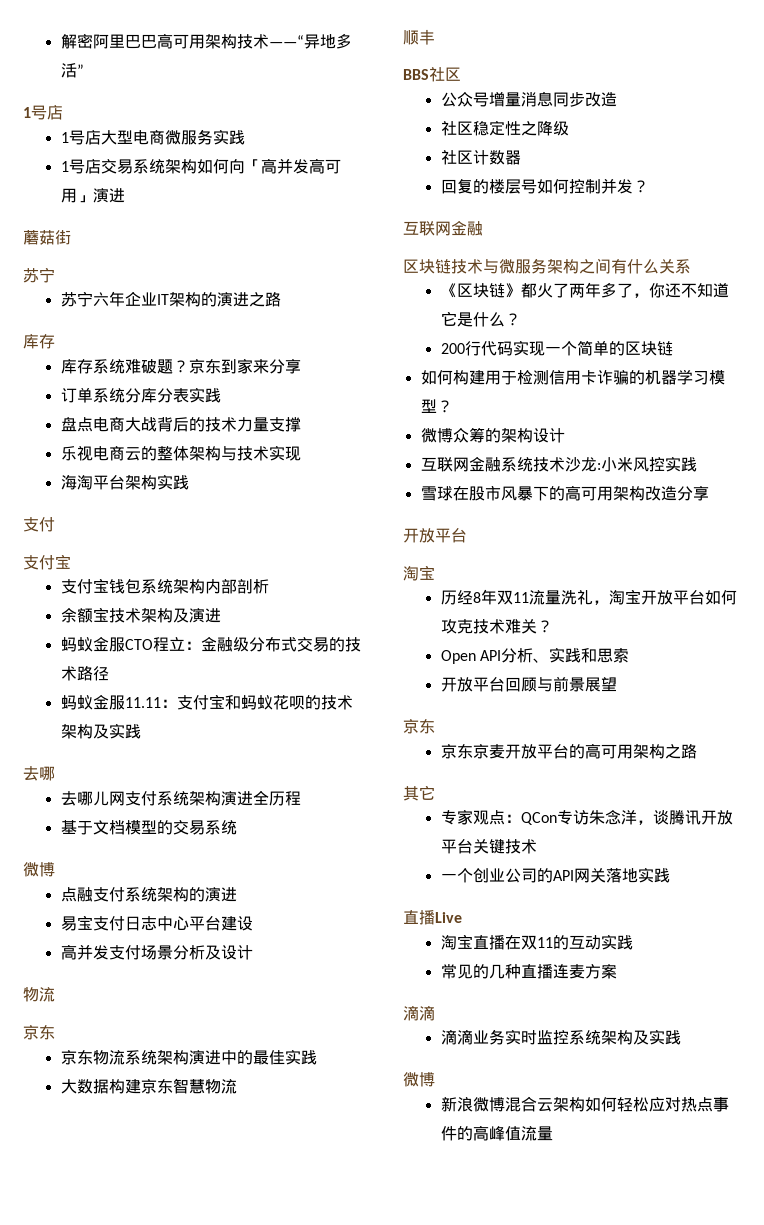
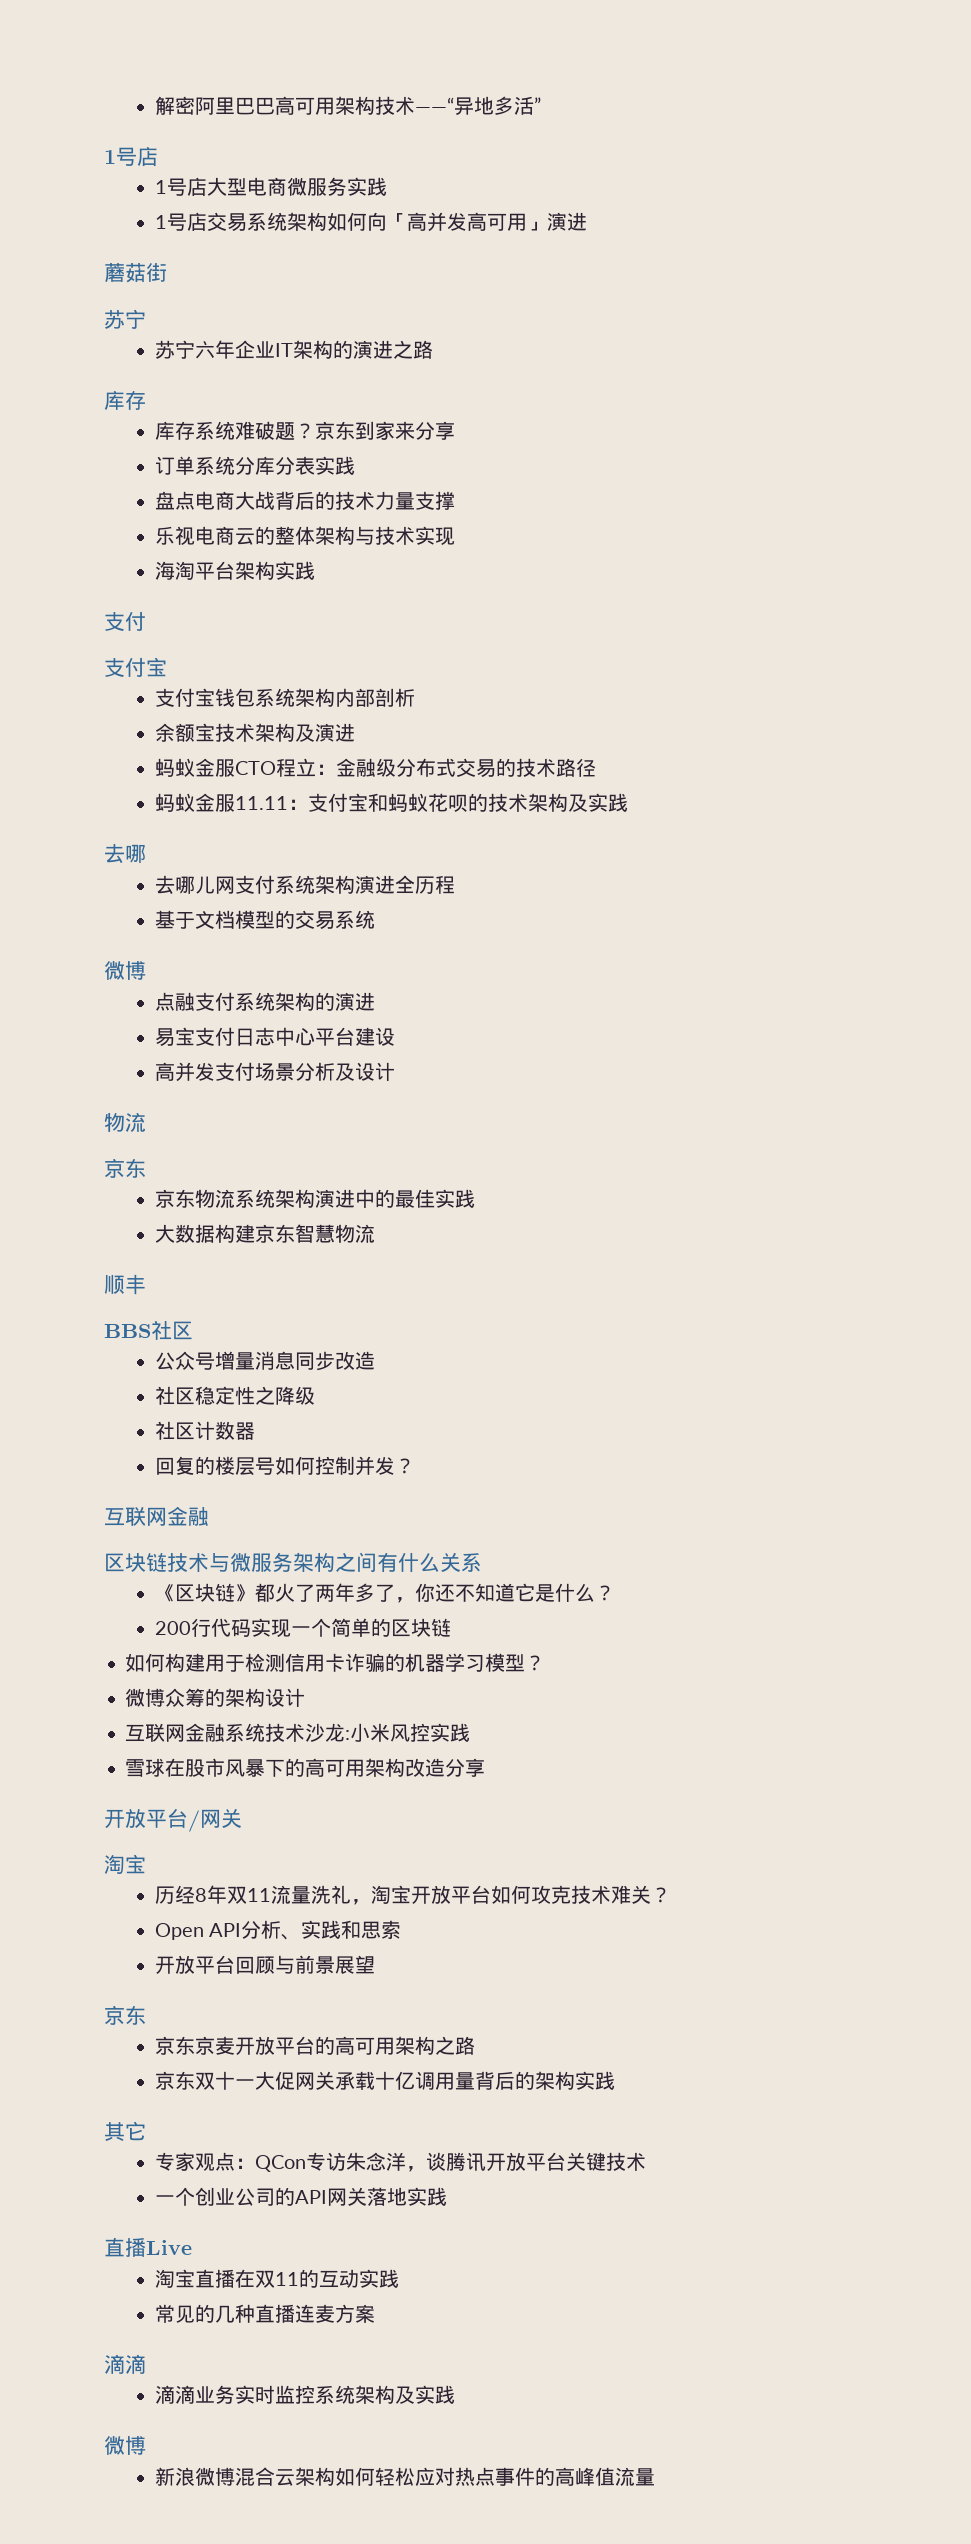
  雪球在股市风暴下的高可用架构改造分享
- 开放平台
+ 开放平台/网关
+ 京东双十一大促网关承载十亿调用量背后的架构实践

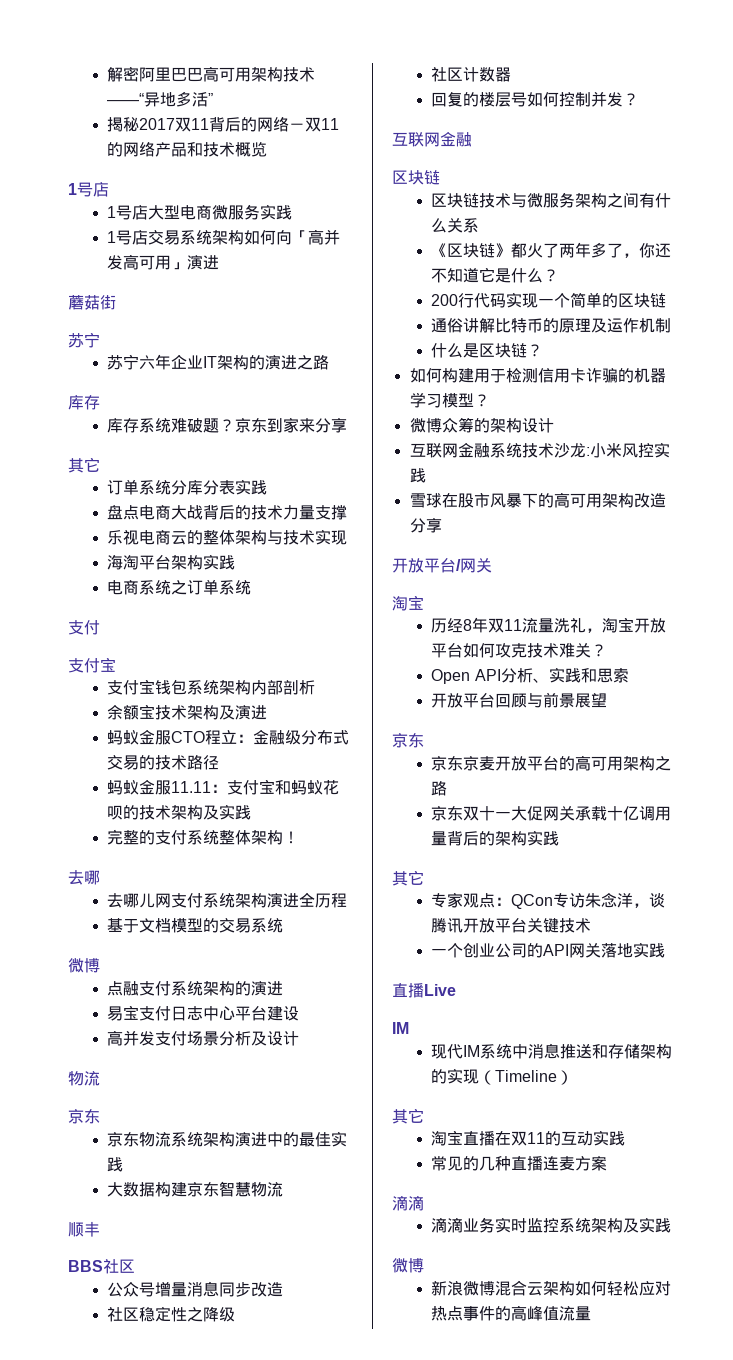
+ 揭秘2017双11背后的网络－双11的网络产品和技术概览
  京东到家来分享
+ 其它
+ 电商系统之订单系统
+ 完整的支付系统整体架构！
  回复的楼层号如何控制并发？
  互联网金融
+ 区块链
+ 通俗讲解比特币的原理及运作机制
+ 什么是区块链？
  直播Live
+ IM
+ 现代IM系统中消息推送和存储架构的实现（Timeline）
+ 其它

